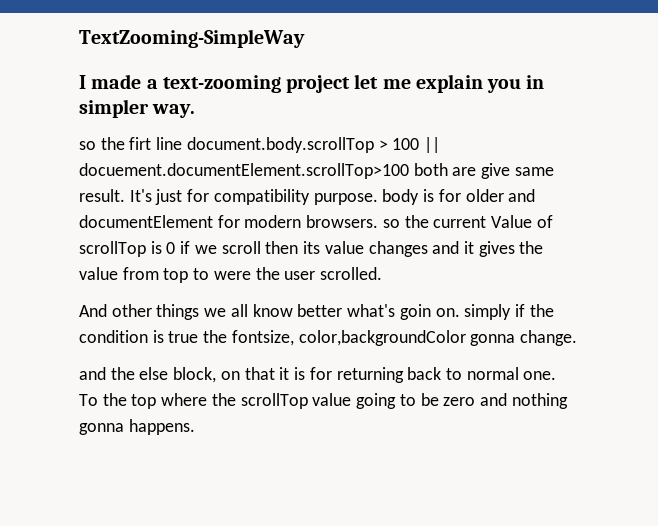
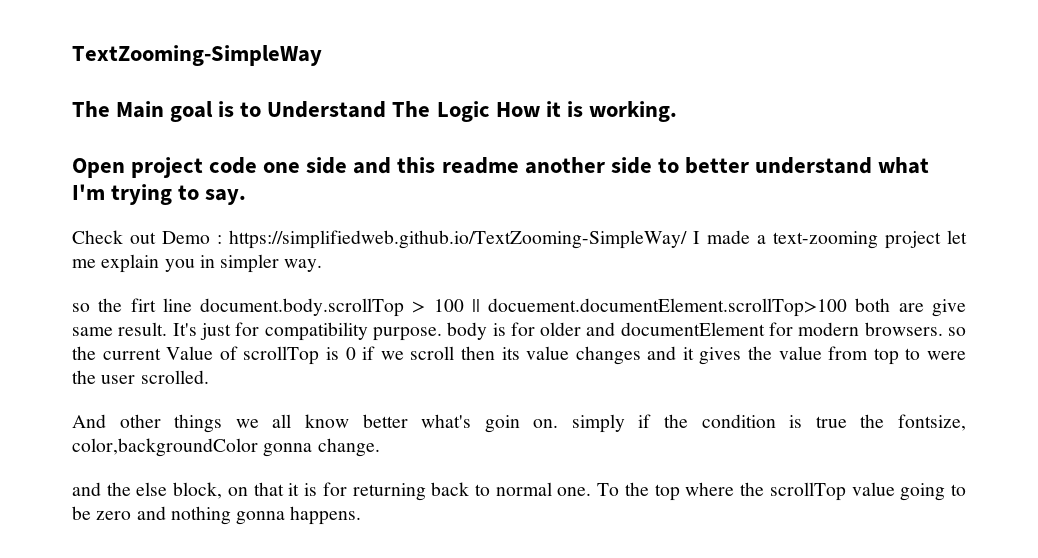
- I made a text-zooming project let me explain you in simpler way.
+ The Main goal is to Understand The Logic How it is working.
+ Open project code one side and this readme another side to better understand what I'm trying to say.
+ Check out Demo : https://simplifiedweb.github.io/TextZooming-SimpleWay/ I made a text-zooming project let me explain you in simpler way.

